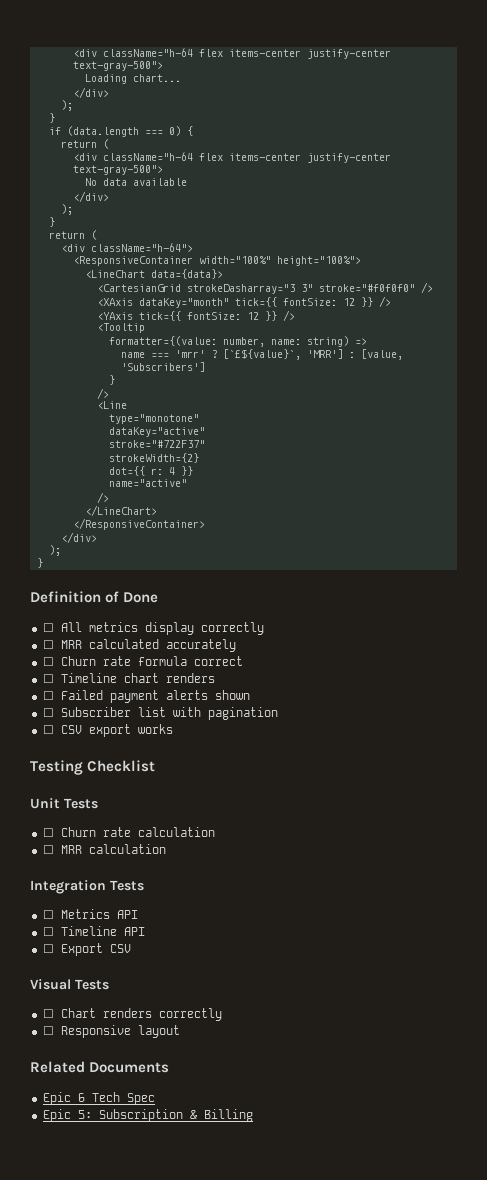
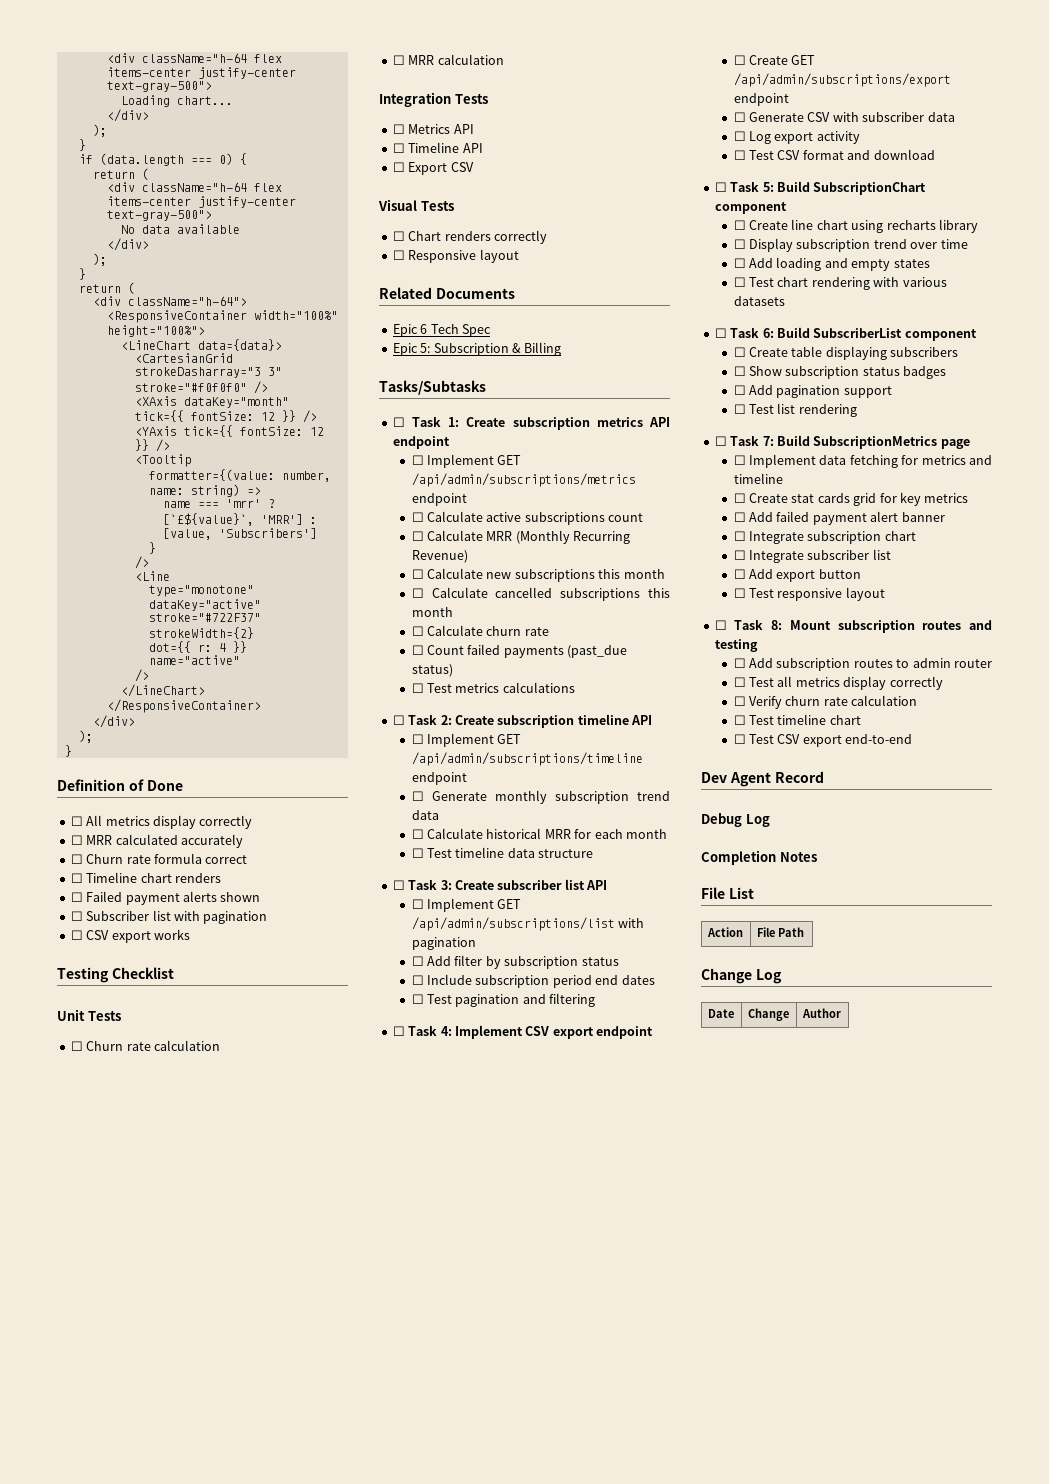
+ Tasks/Subtasks
+ ☐ Task 1: Create subscription metrics API endpoint
+ ☐ Implement GET /api/admin/subscriptions/metrics endpoint
+ ☐ Calculate active subscriptions count
+ ☐ Calculate MRR (Monthly Recurring Revenue)
+ ☐ Calculate new subscriptions this month
+ ☐ Calculate cancelled subscriptions this month
+ ☐ Calculate churn rate
+ ☐ Count failed payments (past_due status)
+ ☐ Test metrics calculations
+ ☐ Task 2: Create subscription timeline API
+ ☐ Implement GET /api/admin/subscriptions/timeline endpoint
+ ☐ Generate monthly subscription trend data
+ ☐ Calculate historical MRR for each month
+ ☐ Test timeline data structure
+ ☐ Task 3: Create subscriber list API
+ ☐ Implement GET /api/admin/subscriptions/list with pagination
+ ☐ Add filter by subscription status
+ ☐ Include subscription period end dates
+ ☐ Test pagination and filtering
+ ☐ Task 4: Implement CSV export endpoint
+ ☐ Create GET /api/admin/subscriptions/export endpoint
+ ☐ Generate CSV with subscriber data
+ ☐ Log export activity
+ ☐ Test CSV format and download
+ ☐ Task 5: Build SubscriptionChart component
+ ☐ Create line chart using recharts library
+ ☐ Display subscription trend over time
+ ☐ Add loading and empty states
+ ☐ Test chart rendering with various datasets
+ ☐ Task 6: Build SubscriberList component
+ ☐ Create table displaying subscribers
+ ☐ Show subscription status badges
+ ☐ Add pagination support
+ ☐ Test list rendering
+ ☐ Task 7: Build SubscriptionMetrics page
+ ☐ Implement data fetching for metrics and timeline
+ ☐ Create stat cards grid for key metrics
+ ☐ Add failed payment alert banner
+ ☐ Integrate subscription chart
+ ☐ Integrate subscriber list
+ ☐ Add export button
+ ☐ Test responsive layout
+ ☐ Task 8: Mount subscription routes and testing
+ ☐ Add subscription routes to admin router
+ ☐ Test all metrics display correctly
+ ☐ Verify churn rate calculation
+ ☐ Test timeline chart
+ ☐ Test CSV export end-to-end
+ Dev Agent Record
+ Debug Log
+ Completion Notes
+ File List
+ Action | File Path
+ Change Log
+ Date | Change | Author

